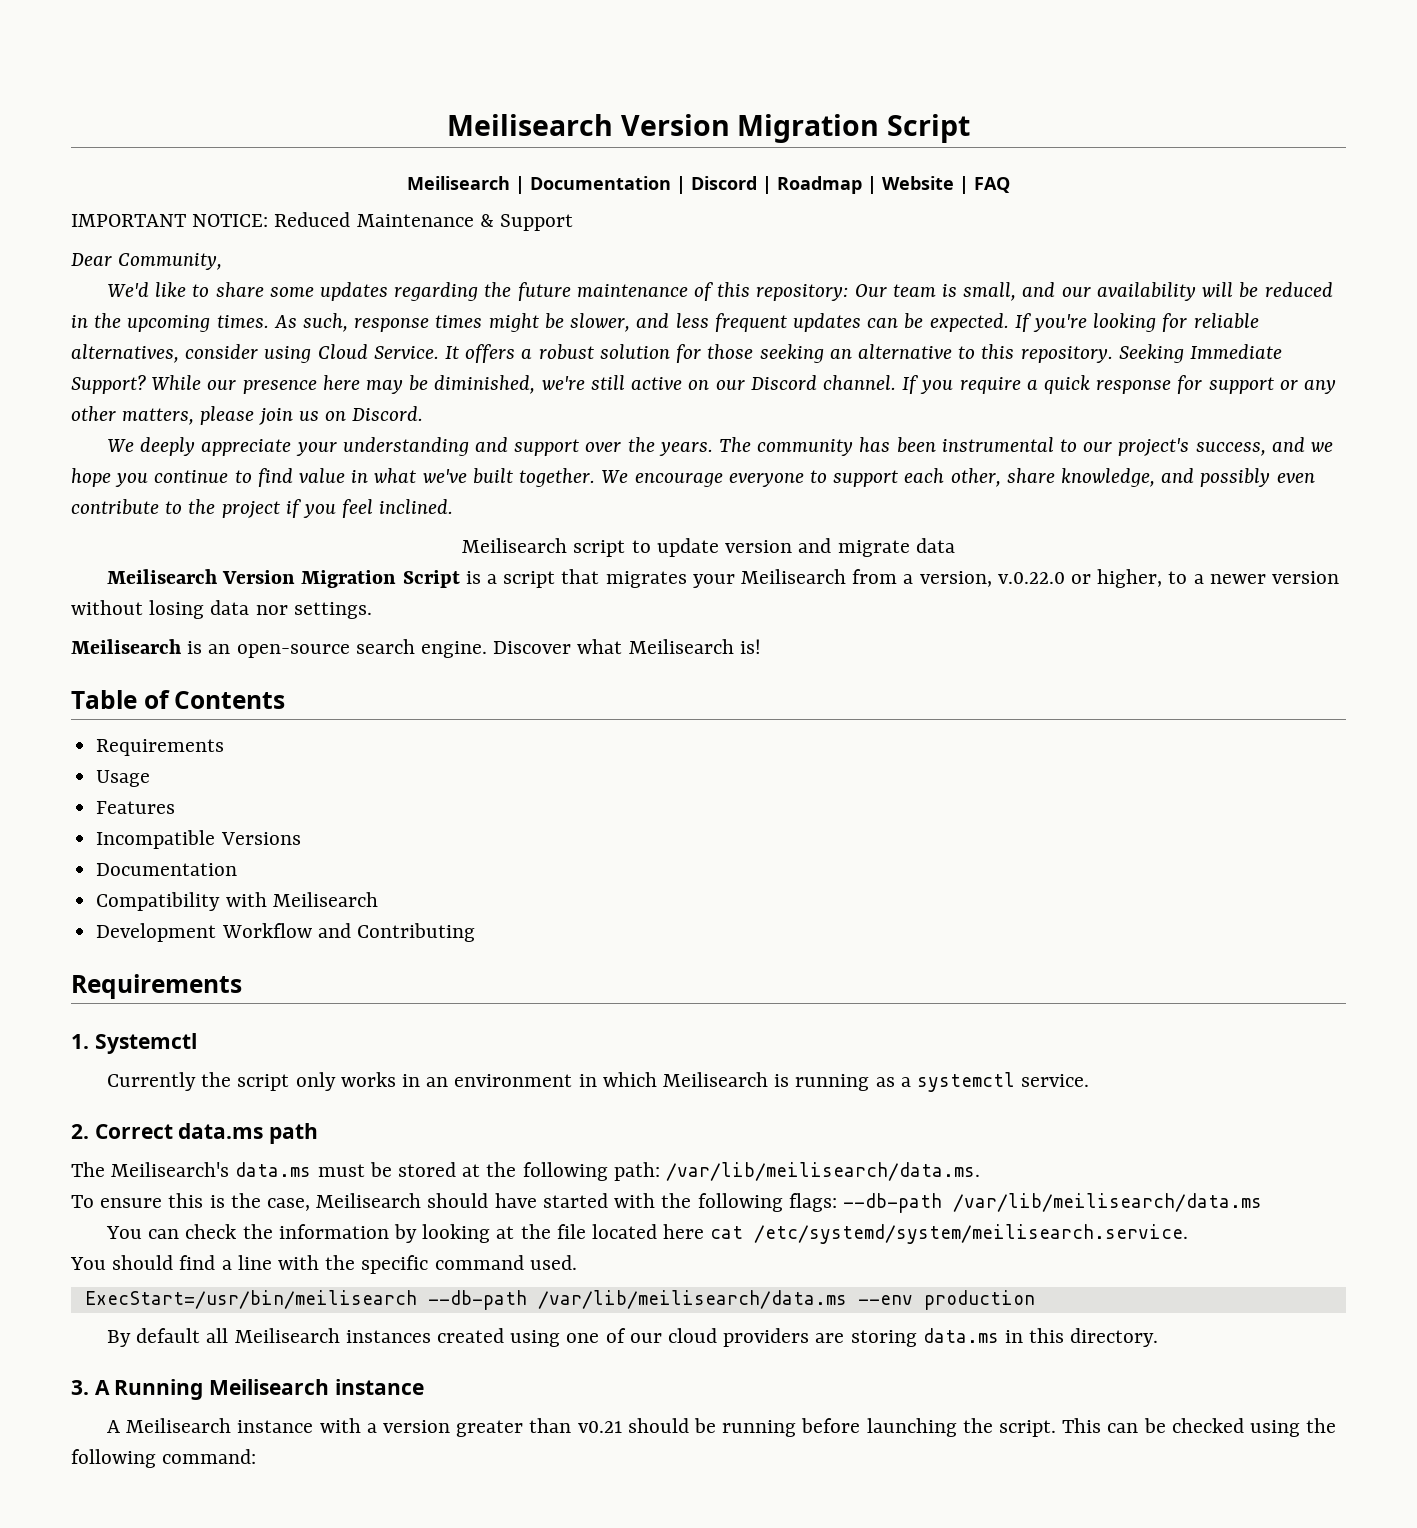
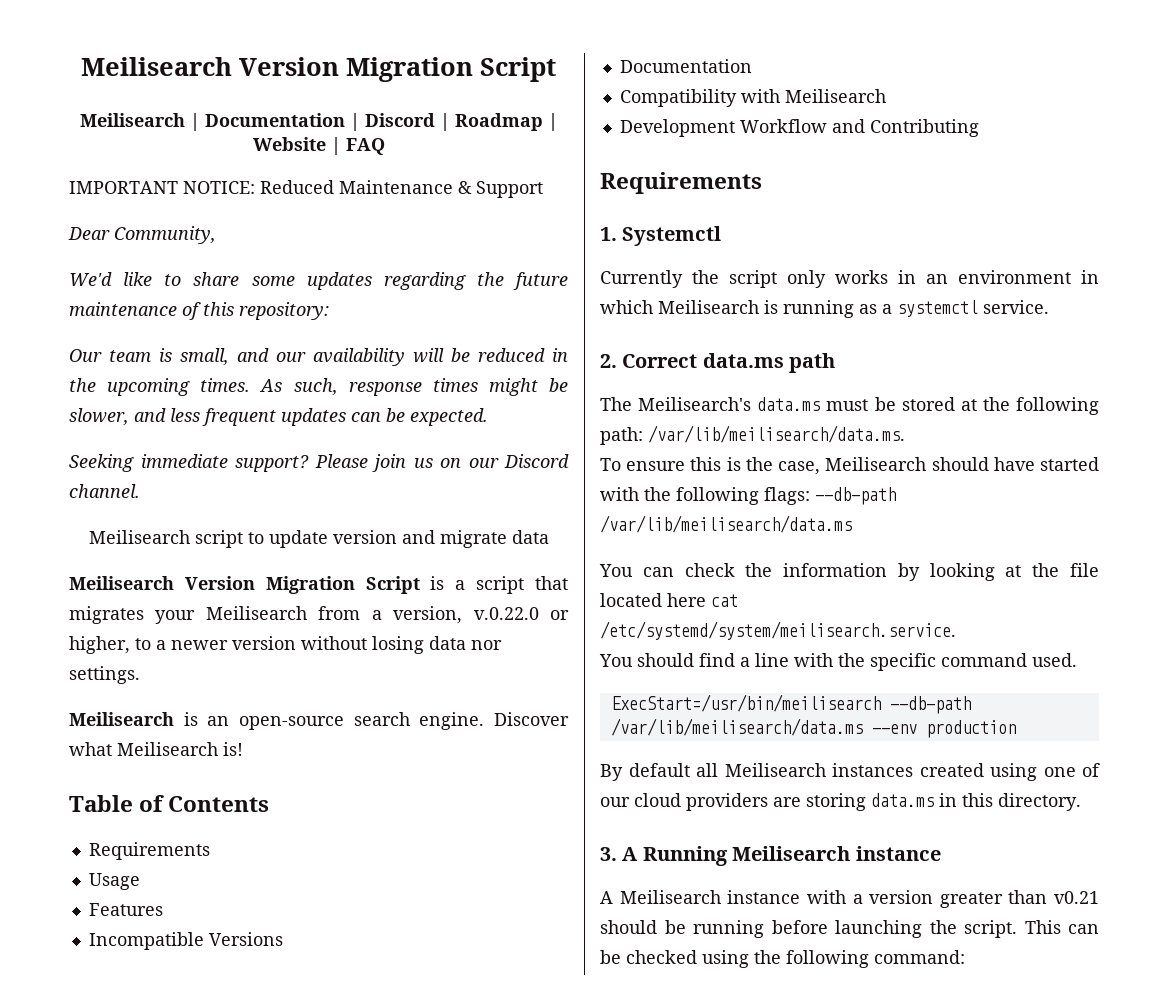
- We'd like to share some updates regarding the future maintenance of this repository: Our team is small, and our availability will be reduced in the upcoming times.
+ We'd like to share some updates regarding the future maintenance of this repository:
+ Our team is small, and our availability will be reduced in the upcoming times.
- As such, response times might be slower, and less frequent updates can be expected. If you're looking for reliable alternatives, consider using Cloud Service. It offers a robust solution for those seeking an alternative to this repository. Seeking Immediate Support? While our presence here may be diminished, we're still active on our Discord channel. If you require a quick response for support or any other matters, please join us on Discord.
- We deeply appreciate your understanding and support over the years. The community has been instrumental to our project's success, and we hope you continue to find value in what we've built together. We encourage everyone to support each other, share knowledge, and possibly even contribute to the project if you feel inclined.
+ As such, response times might be slower, and less frequent updates can be expected.
+ Seeking immediate support? Please join us on our Discord channel.

